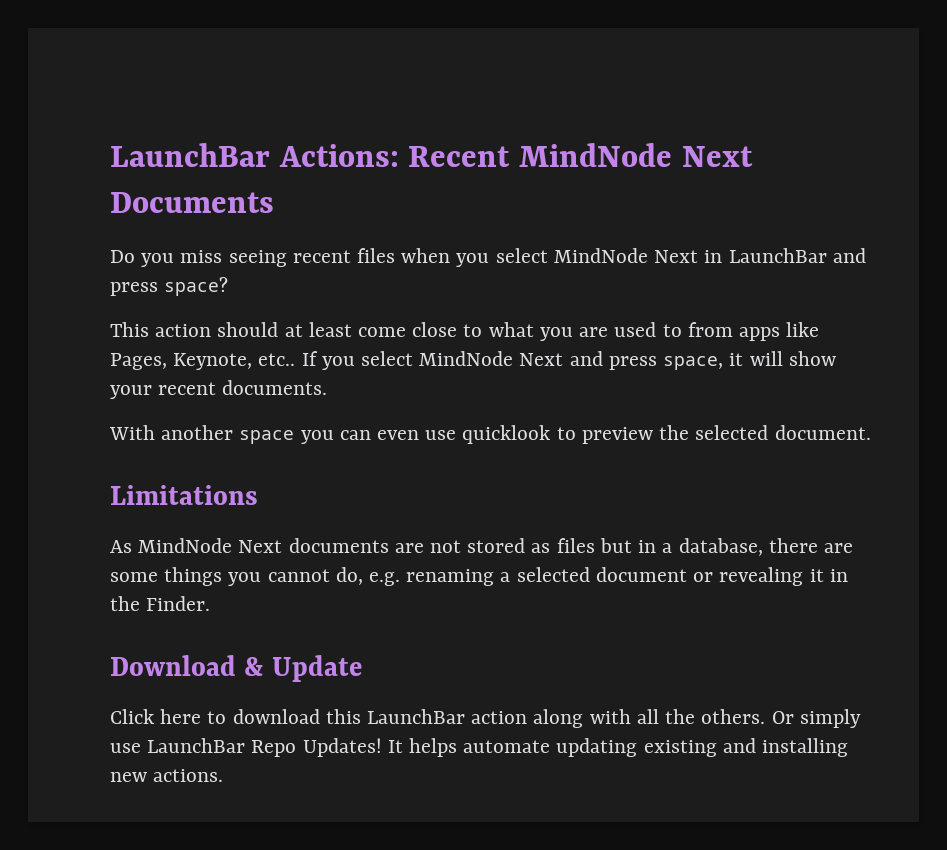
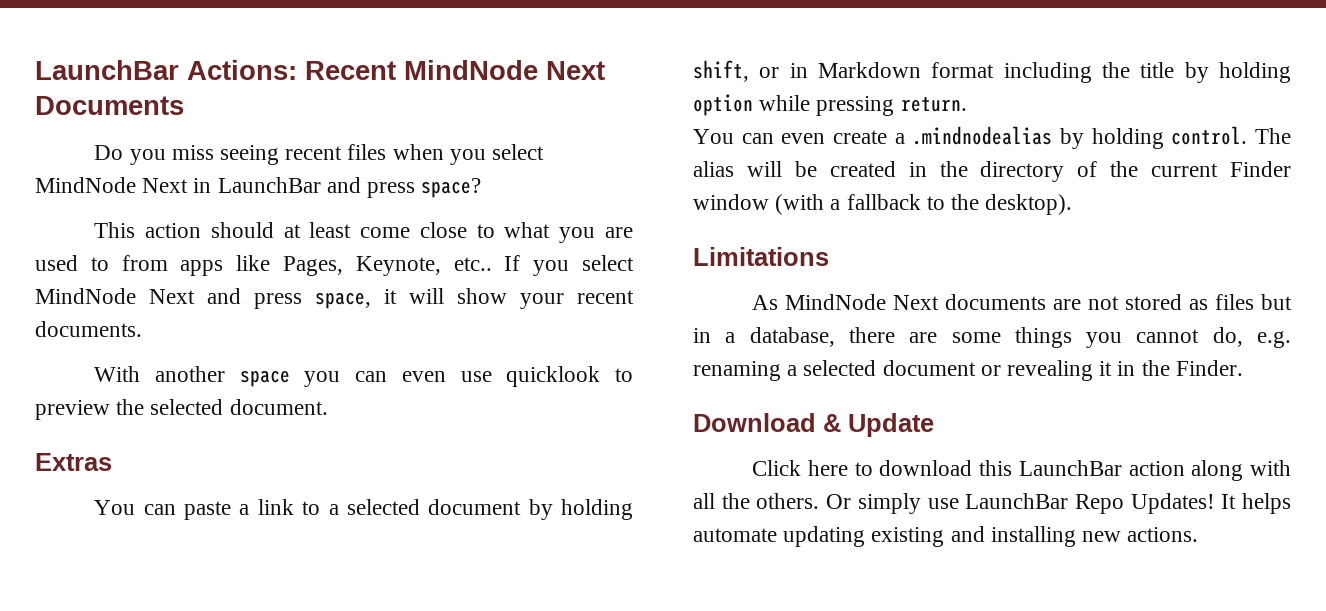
+ Extras
+ You can paste a link to a selected document by holding shift, or in Markdown format including the title by holding option while pressing return.
+ You can even create a .mindnodealias by holding control. The alias will be created in the directory of the current Finder window (with a fallback to the desktop).

